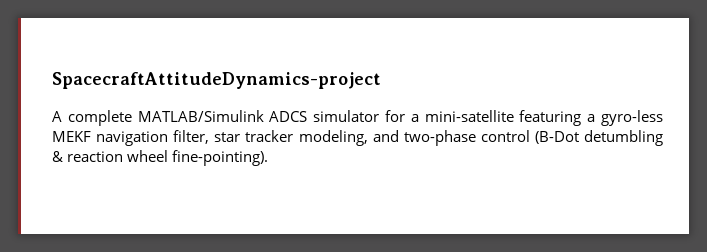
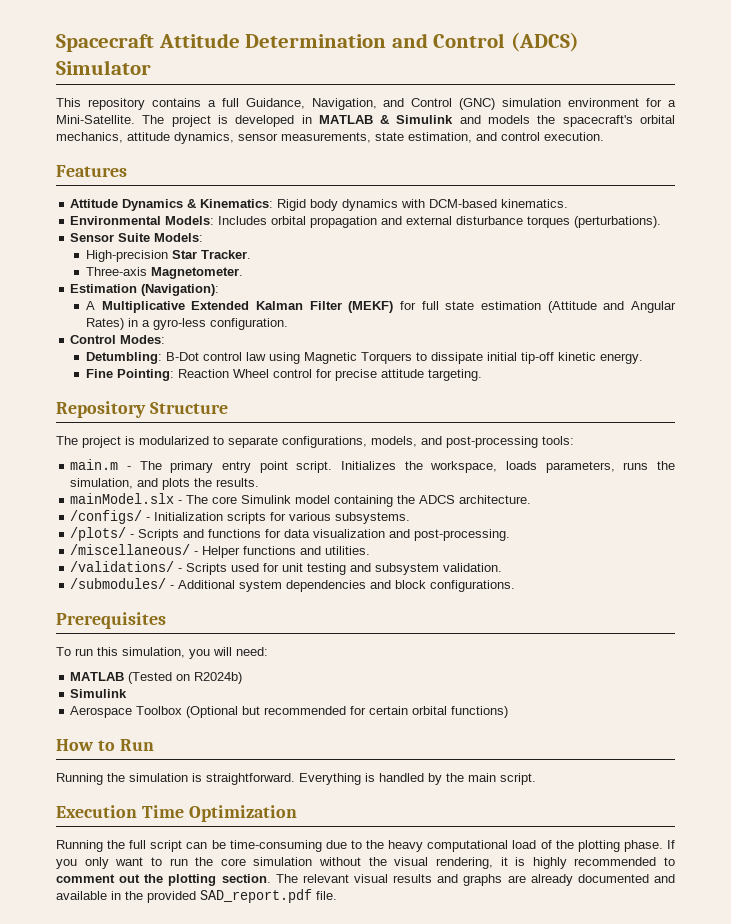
- SpacecraftAttitudeDynamics-project
- A complete MATLAB/Simulink ADCS simulator for a mini-satellite featuring a gyro-less MEKF navigation filter, star tracker modeling, and two-phase control (B-Dot detumbling & reaction wheel fine-pointing).
+ Spacecraft Attitude Determination and Control (ADCS) Simulator
+ This repository contains a full Guidance, Navigation, and Control (GNC) simulation environment for a Mini-Satellite. The project is developed in MATLAB & Simulink and models the spacecraft's orbital mechanics, attitude dynamics, sensor measurements, state estimation, and control execution.
+ Features
+ Attitude Dynamics & Kinematics: Rigid body dynamics with DCM-based kinematics.
+ Environmental Models: Includes orbital propagation and external disturbance torques (perturbations).
+ Sensor Suite Models:
+ High-precision Star Tracker.
+ Three-axis Magnetometer.
+ Estimation (Navigation):
+ A Multiplicative Extended Kalman Filter (MEKF) for full state estimation (Attitude and Angular Rates) in a gyro-less configuration.
+ Control Modes:
+ Detumbling: B-Dot control law using Magnetic Torquers to dissipate initial tip-off kinetic energy.
+ Fine Pointing: Reaction Wheel control for precise attitude targeting.
+ Repository Structure
+ The project is modularized to separate configurations, models, and post-processing tools:
+ main.m - The primary entry point script. Initializes the workspace, loads parameters, runs the simulation, and plots the results.
+ mainModel.slx - The core Simulink model containing the ADCS architecture.
+ /configs/ - Initialization scripts for various subsystems.
+ /plots/ - Scripts and functions for data visualization and post-processing.
+ /miscellaneous/ - Helper functions and utilities.
+ /validations/ - Scripts used for unit testing and subsystem validation.
+ /submodules/ - Additional system dependencies and block configurations.
+ Prerequisites
+ To run this simulation, you will need:
+ MATLAB (Tested on R2024b)
+ Simulink
+ Aerospace Toolbox (Optional but recommended for certain orbital functions)
+ How to Run
+ Running the simulation is straightforward. Everything is handled by the main script.
+ Execution Time Optimization
+ Running the full script can be time-consuming due to the heavy computational load of the plotting phase. If you only want to run the core simulation without the visual rendering, it is highly recommended to comment out the plotting section. The relevant visual results and graphs are already documented and available in the provided SAD_report.pdf file.

